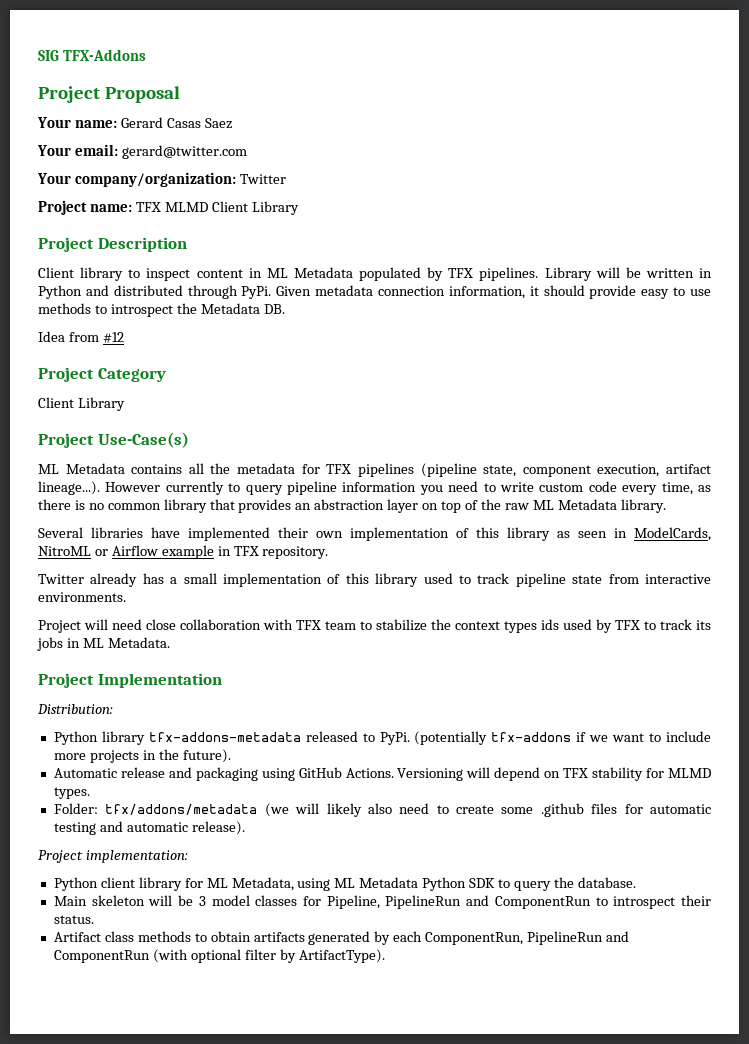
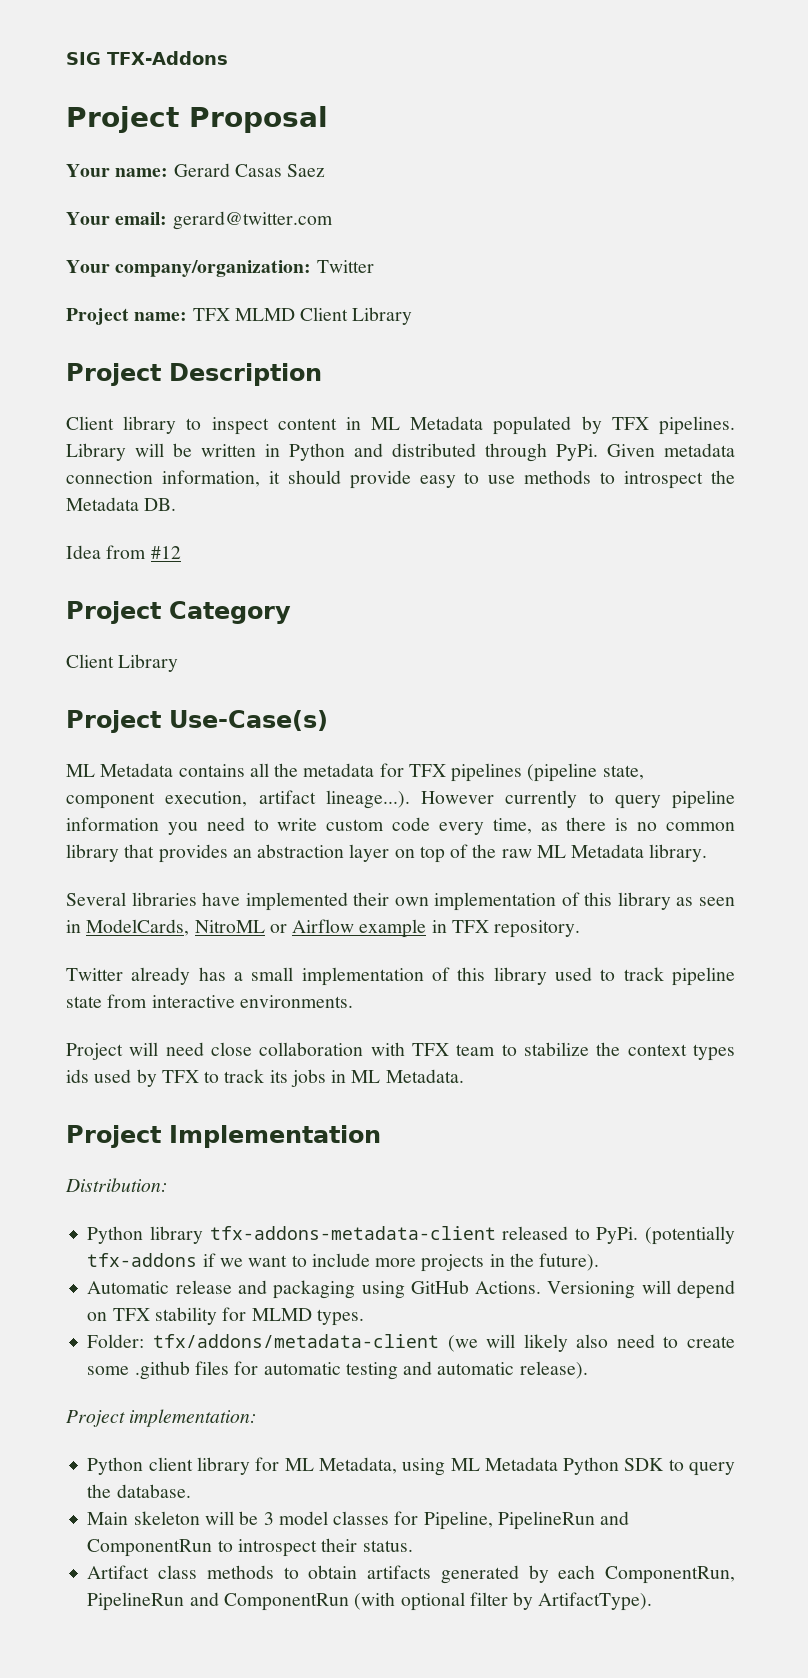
- Python library tfx-addons-metadata released to PyPi.
+ Python library tfx-addons-metadata-client released to PyPi.
- Folder: tfx/addons/metadata (we will likely also need to create some .github files for automatic testing and automatic release).
+ Folder: tfx/addons/metadata-client (we will likely also need to create some .github files for automatic testing and automatic release).

